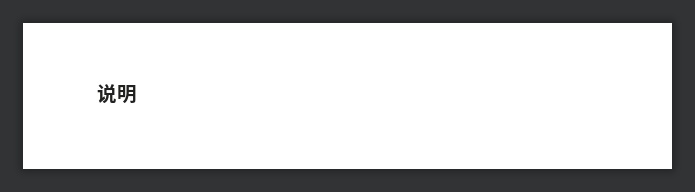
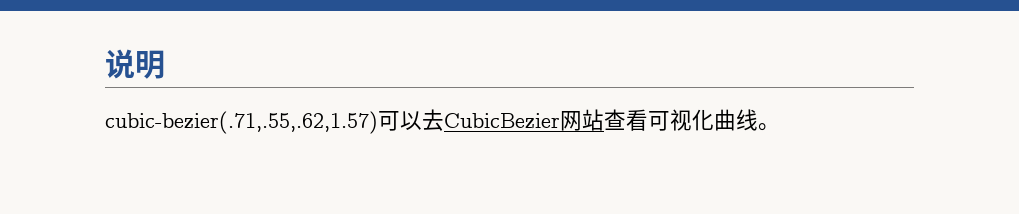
+ cubic-bezier(.71,.55,.62,1.57)可以去CubicBezier网站查看可视化曲线。

